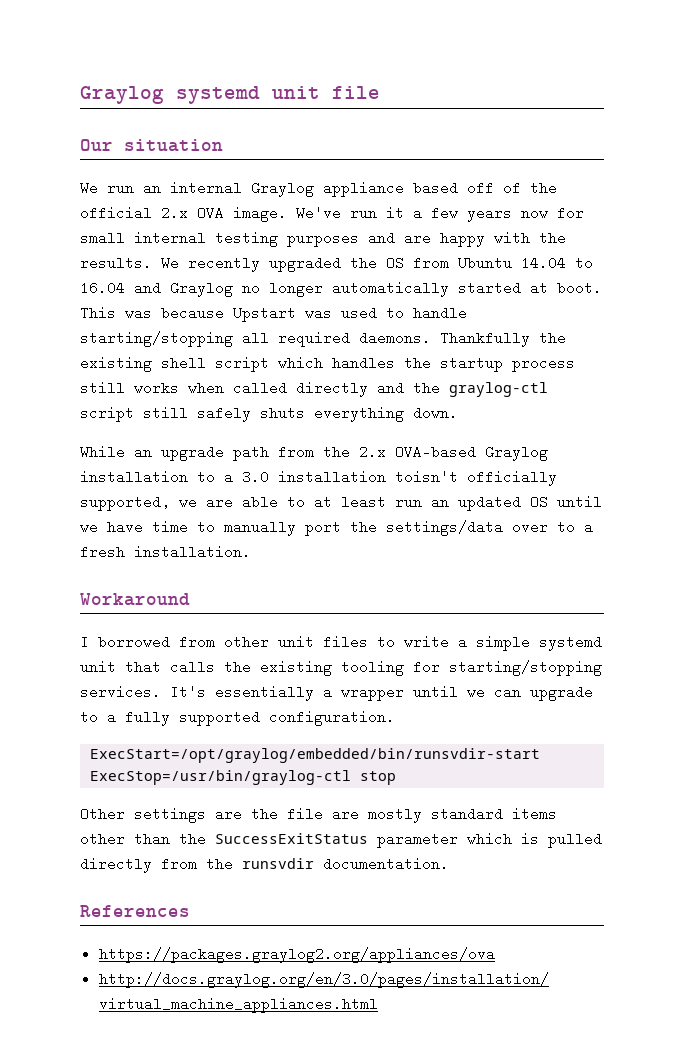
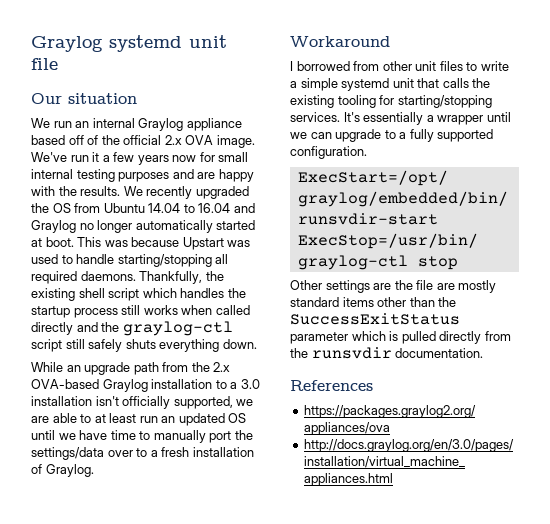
- Thankfully the existing shell script which handles the startup process still works when called directly and the graylog-ctl script still safely shuts everything down.
+ Thankfully, the existing shell script which handles the startup process still works when called directly and the graylog-ctl script still safely shuts everything down.
- While an upgrade path from the 2.x OVA-based Graylog installation to a 3.0 installation toisn't officially supported, we are able to at least run an updated OS until we have time to manually port the settings/data over to a fresh installation.
+ While an upgrade path from the 2.x OVA-based Graylog installation to a 3.0 installation isn't officially supported, we are able to at least run an updated OS until we have time to manually port the settings/data over to a fresh installation of Graylog.

